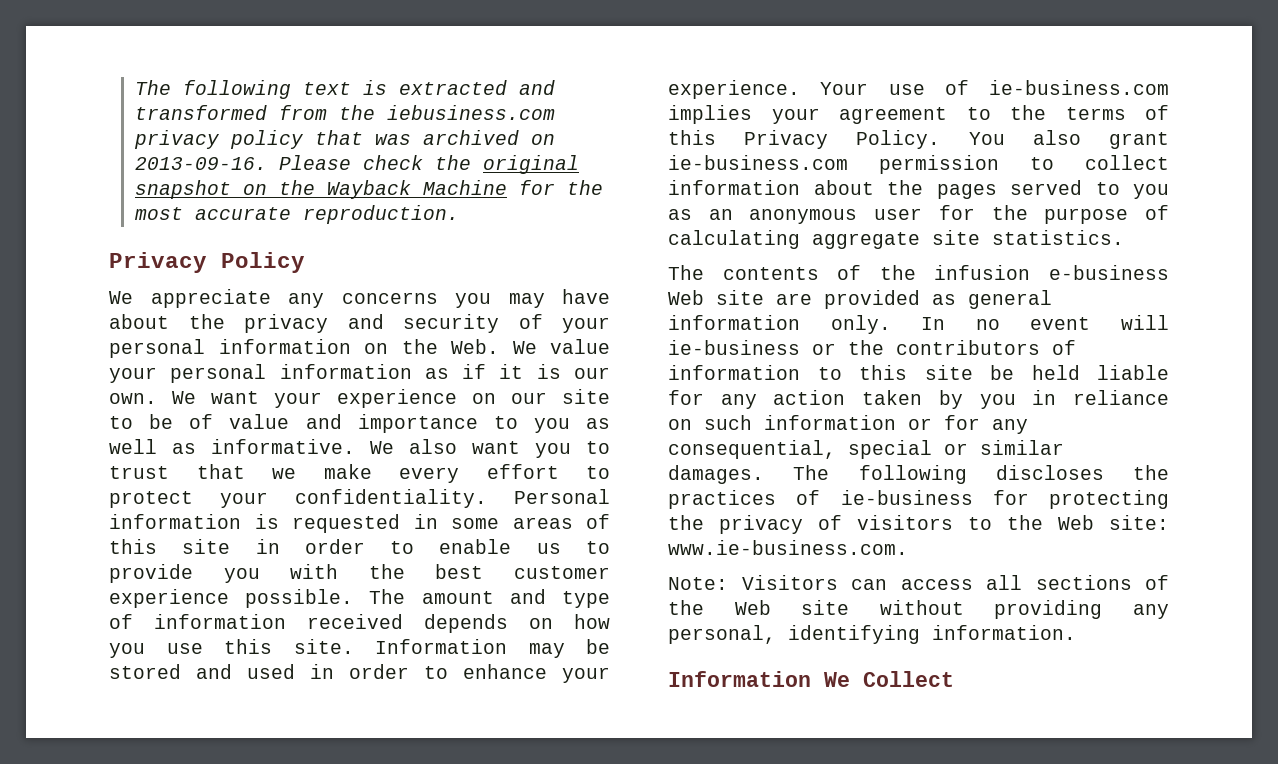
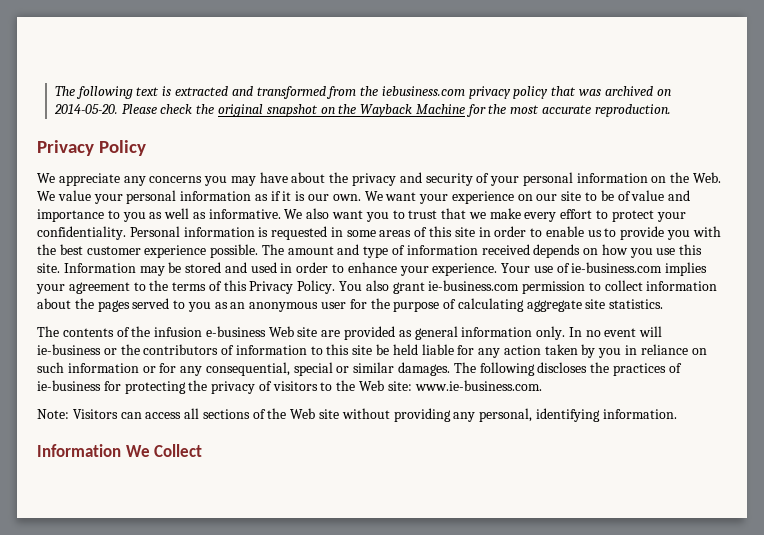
- The following text is extracted and transformed from the iebusiness.com privacy policy that was archived on 2013-09-16.
+ The following text is extracted and transformed from the iebusiness.com privacy policy that was archived on 2014-05-20.

